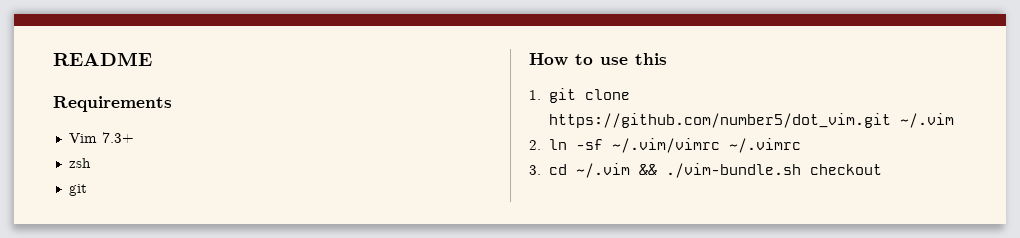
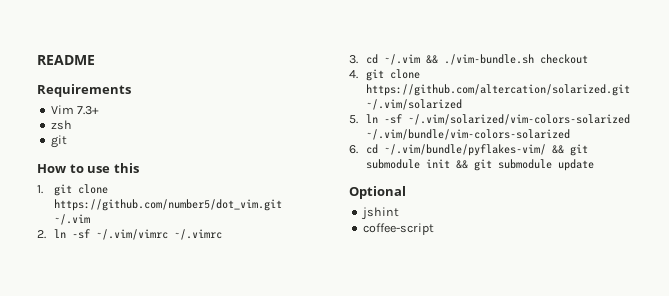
+ 4. git clone https://github.com/altercation/solarized.git ~/.vim/solarized
+ 5. ln -sf ~/.vim/solarized/vim-colors-solarized ~/.vim/bundle/vim-colors-solarized
+ 6. cd ~/.vim/bundle/pyflakes-vim/ && git submodule init && git submodule update
+ Optional
+ jshint
+ coffee-script

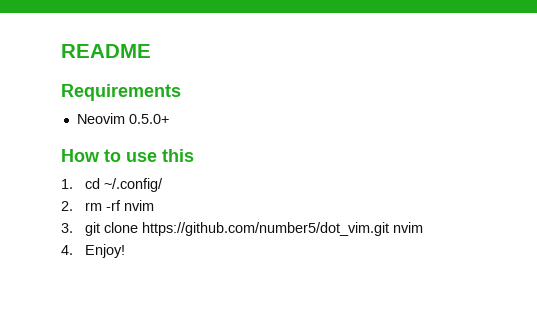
- Vim 7.3+
- zsh
- git
+ Neovim 0.5.0+
- 1. git clone https://github.com/number5/dot_vim.git ~/.vim
- 2. ln -sf ~/.vim/vimrc ~/.vimrc
- 3. cd ~/.vim && ./vim-bundle.sh checkout
- 4. git clone https://github.com/altercation/solarized.git ~/.vim/solarized
- 5. ln -sf ~/.vim/solarized/vim-colors-solarized ~/.vim/bundle/vim-colors-solarized
- 6. cd ~/.vim/bundle/pyflakes-vim/ && git submodule init && git submodule update
- Optional
- jshint
- coffee-script
+ 1. cd ~/.config/
+ 2. rm -rf nvim
+ 3. git clone https://github.com/number5/dot_vim.git nvim
+ 4. Enjoy!

